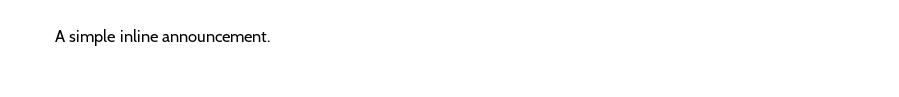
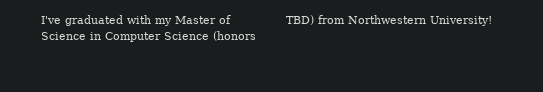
- A simple inline announcement.
+ I've graduated with my Master of Science in Computer Science (honors TBD) from Northwestern University!

